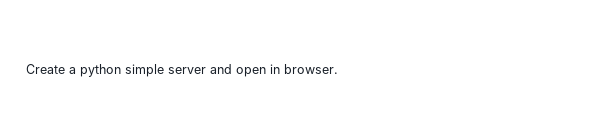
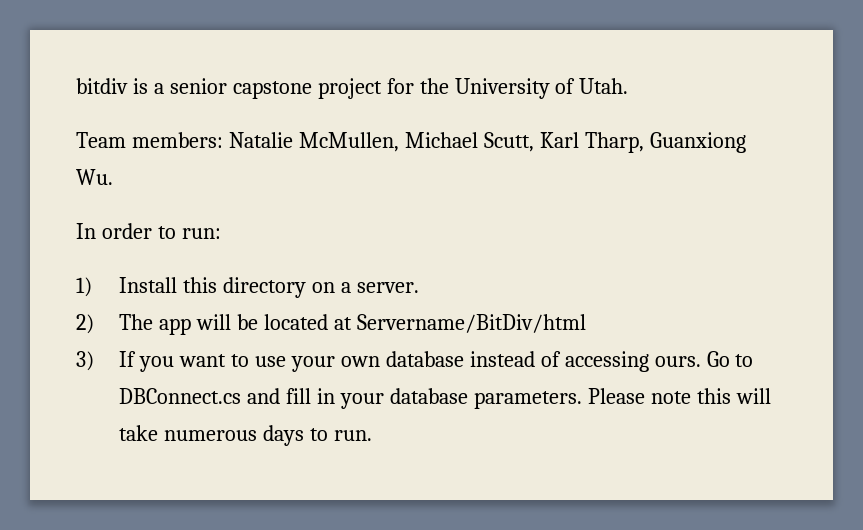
- Create a python simple server and open in browser.
+ bitdiv is a senior capstone project for the University of Utah.
+ Team members: Natalie McMullen, Michael Scutt, Karl Tharp, Guanxiong Wu.
+ In order to run:
+ 1) Install this directory on a server.
+ 2) The app will be located at Servername/BitDiv/html
+ 3) If you want to use your own database instead of accessing ours. Go to DBConnect.cs and fill in your database parameters. Please note this will take numerous days to run.

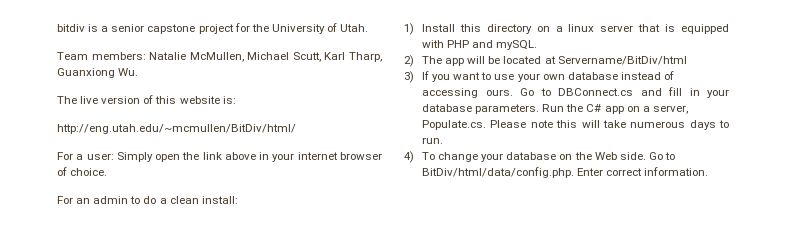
- In order to run:
+ The live version of this website is:
+ http://eng.utah.edu/~mcmullen/BitDiv/html/
+ For a user: Simply open the link above in your internet browser of choice.
+ For an admin to do a clean install:
- 1) Install this directory on a server.
+ 1) Install this directory on a linux server that is equipped with PHP and mySQL.
- Please note this will take numerous days to run.
+ Run the C# app on a server, Populate.cs. Please note this will take numerous days to run.
+ 4) To change your database on the Web side. Go to BitDiv/html/data/config.php. Enter correct information.

